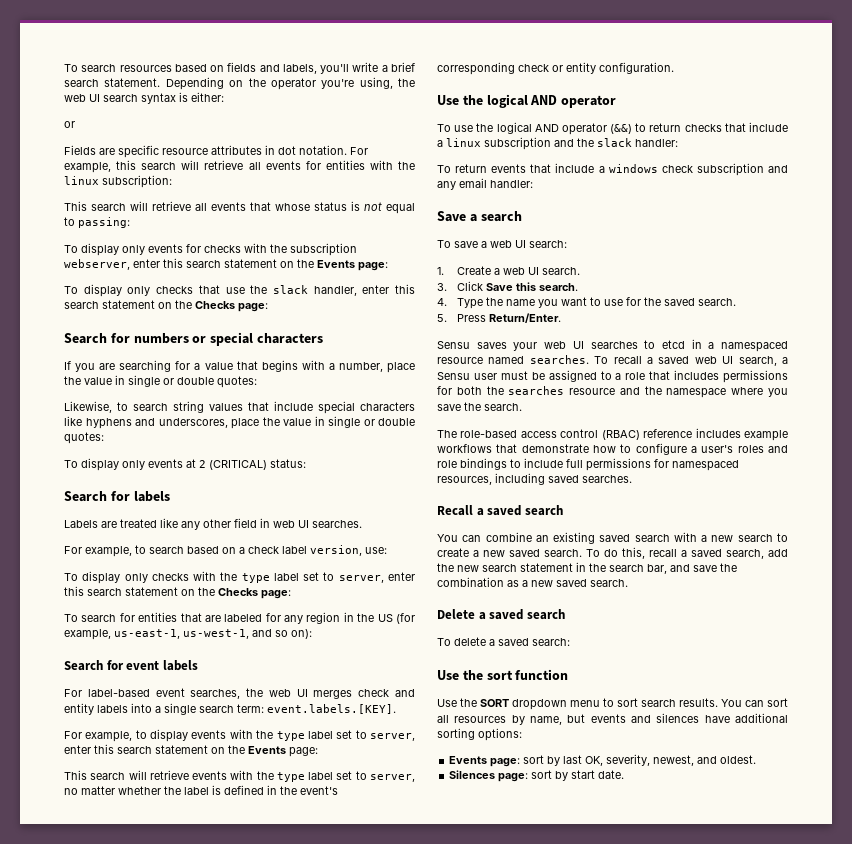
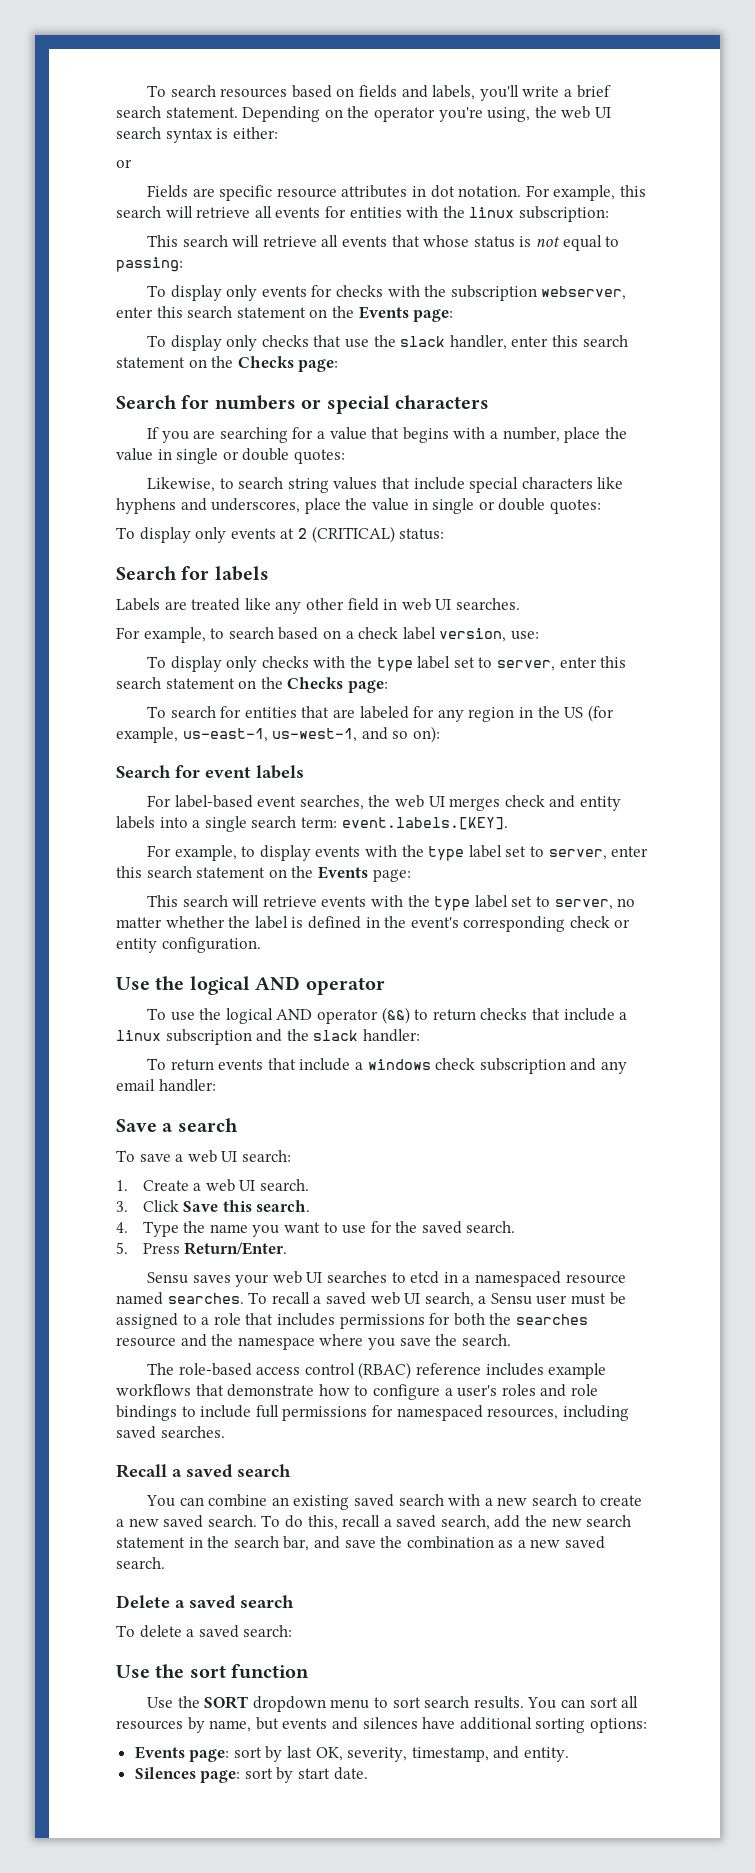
- Events page: sort by last OK, severity, newest, and oldest.
+ Events page: sort by last OK, severity, timestamp, and entity.

